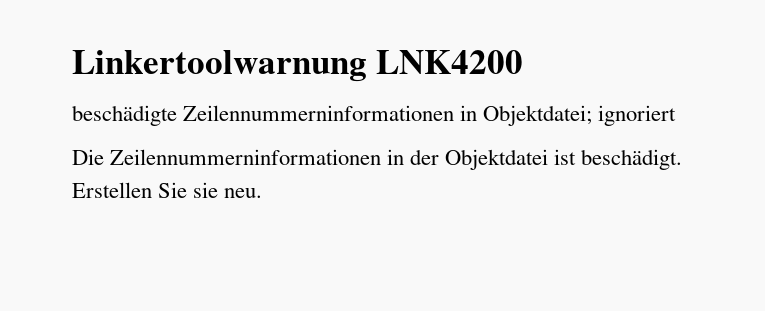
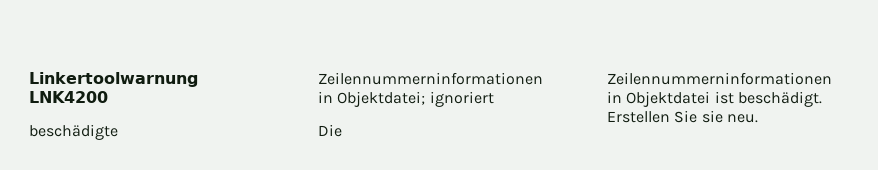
- Die Zeilennummerninformationen in der Objektdatei ist beschädigt.
+ Die Zeilennummerninformationen in Objektdatei ist beschädigt.

